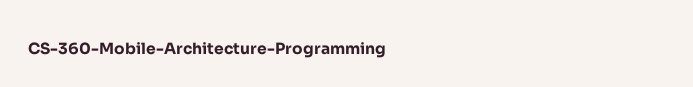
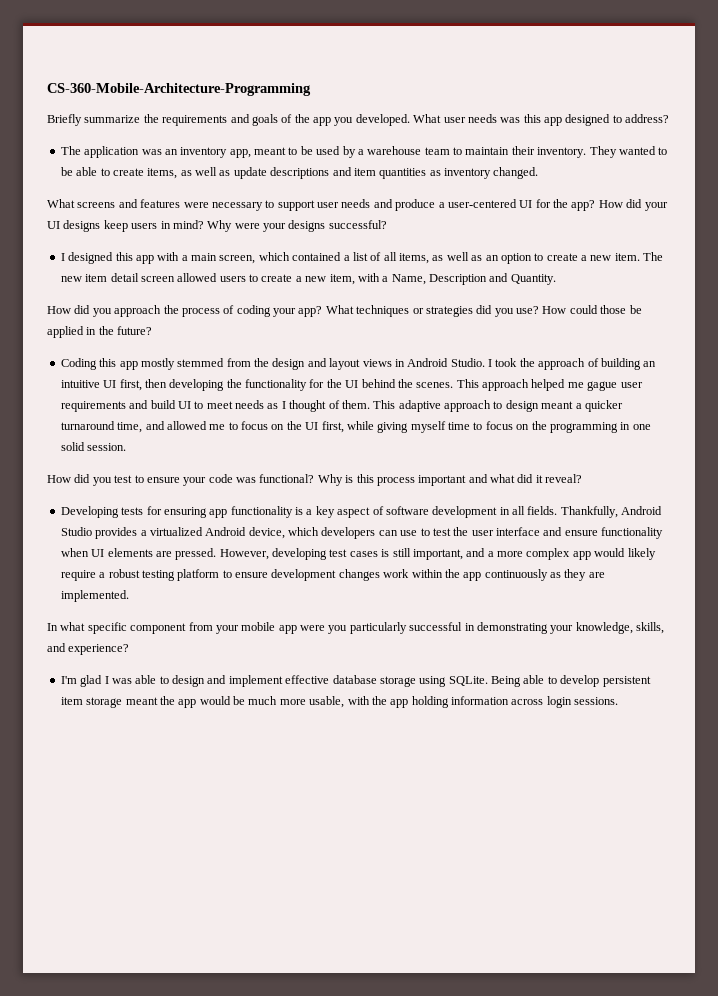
+ Briefly summarize the requirements and goals of the app you developed. What user needs was this app designed to address?
+ The application was an inventory app, meant to be used by a warehouse team to maintain their inventory. They wanted to be able to create items, as well as update descriptions and item quantities as inventory changed.
+ What screens and features were necessary to support user needs and produce a user-centered UI for the app? How did your UI designs keep users in mind? Why were your designs successful?
+ I designed this app with a main screen, which contained a list of all items, as well as an option to create a new item. The new item detail screen allowed users to create a new item, with a Name, Description and Quantity.
+ How did you approach the process of coding your app? What techniques or strategies did you use? How could those be applied in the future?
+ Coding this app mostly stemmed from the design and layout views in Android Studio. I took the approach of building an intuitive UI first, then developing the functionality for the UI behind the scenes. This approach helped me gague user requirements and build UI to meet needs as I thought of them. This adaptive approach to design meant a quicker turnaround time, and allowed me to focus on the UI first, while giving myself time to focus on the programming in one solid session.
+ How did you test to ensure your code was functional? Why is this process important and what did it reveal?
+ Developing tests for ensuring app functionality is a key aspect of software development in all fields. Thankfully, Android Studio provides a virtualized Android device, which developers can use to test the user interface and ensure functionality when UI elements are pressed. However, developing test cases is still important, and a more complex app would likely require a robust testing platform to ensure development changes work within the app continuously as they are implemented.
+ In what specific component from your mobile app were you particularly successful in demonstrating your knowledge, skills, and experience?
+ I'm glad I was able to design and implement effective database storage using SQLite. Being able to develop persistent item storage meant the app would be much more usable, with the app holding information across login sessions.

